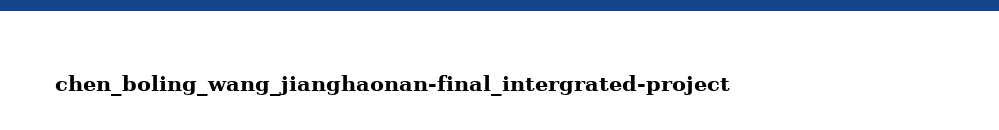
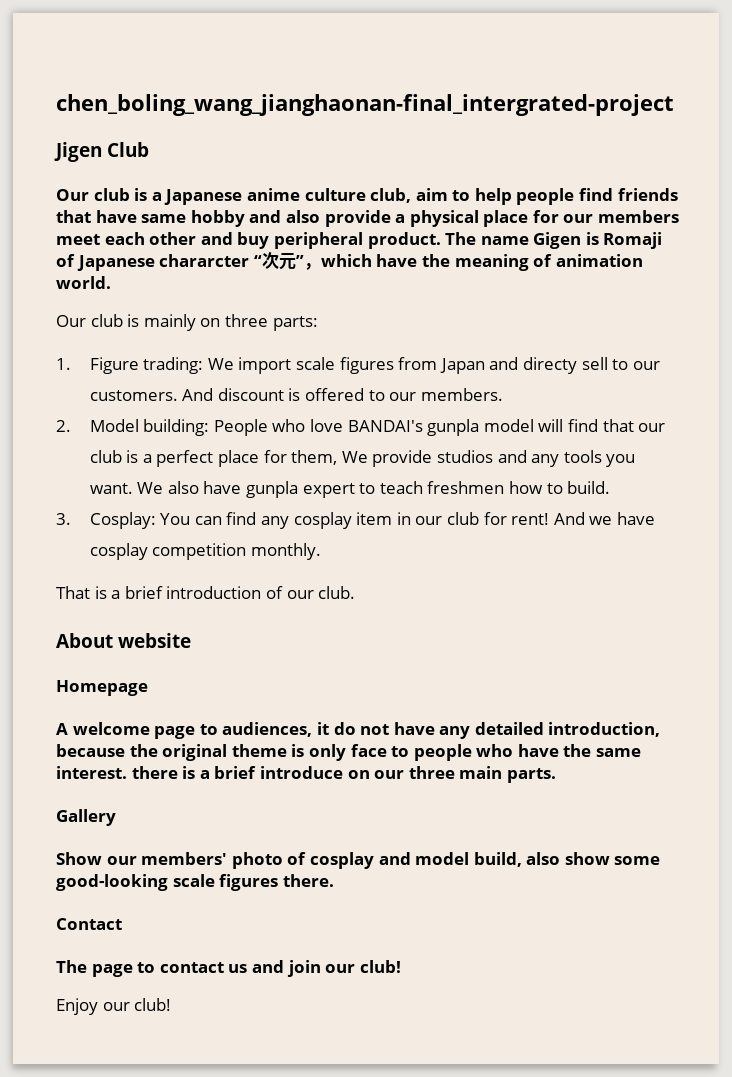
+ Jigen Club
+ Our club is a Japanese anime culture club, aim to help people find friends that have same hobby and also provide a physical place for our members meet each other and buy peripheral product. The name Gigen is Romaji of Japanese chararcter “次元”，which have the meaning of animation world.
+ Our club is mainly on three parts:
+ 1. Figure trading: We import scale figures from Japan and directy sell to our customers. And discount is offered to our members.
+ 2. Model building: People who love BANDAI's gunpla model will find that our club is a perfect place for them, We provide studios and any tools you want. We also have gunpla expert to teach freshmen how to build.
+ 3. Cosplay: You can find any cosplay item in our club for rent! And we have cosplay competition monthly.
+ That is a brief introduction of our club.
+ About website
+ Homepage
+ A welcome page to audiences, it do not have any detailed introduction, because the original theme is only face to people who have the same interest. there is a brief introduce on our three main parts.
+ Gallery
+ Show our members' photo of cosplay and model build, also show some good-looking scale figures there.
+ Contact
+ The page to contact us and join our club!
+ Enjoy our club!

